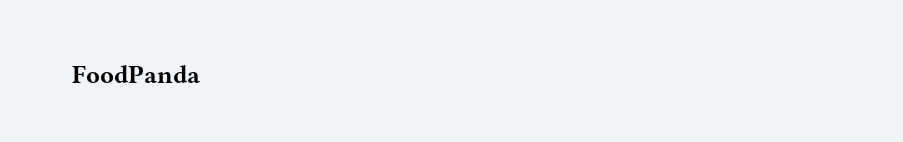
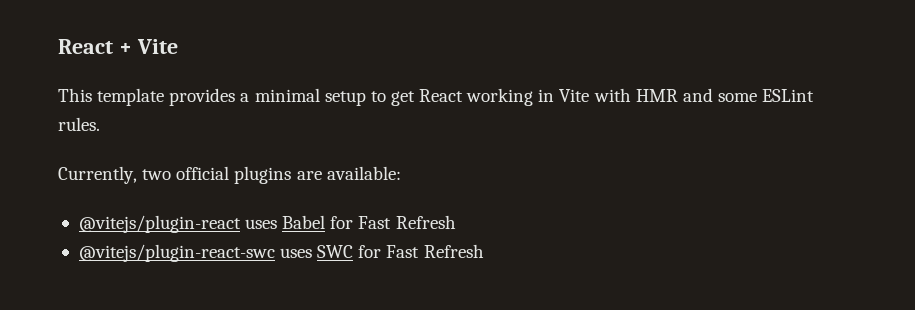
- FoodPanda
+ React + Vite
+ This template provides a minimal setup to get React working in Vite with HMR and some ESLint rules.
+ Currently, two official plugins are available:
+ @vitejs/plugin-react uses Babel for Fast Refresh
+ @vitejs/plugin-react-swc uses SWC for Fast Refresh

